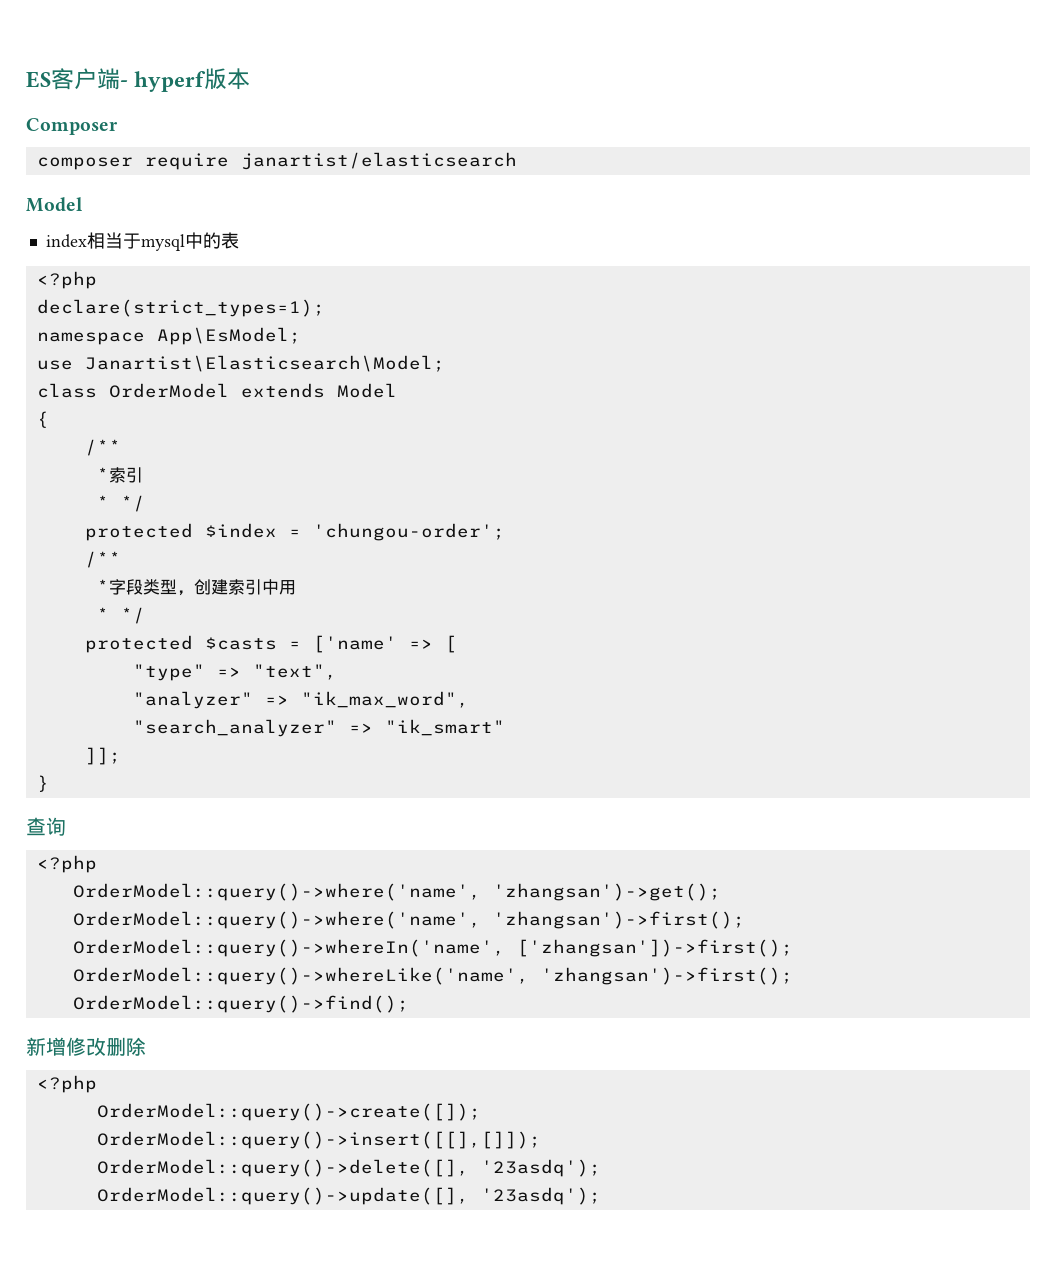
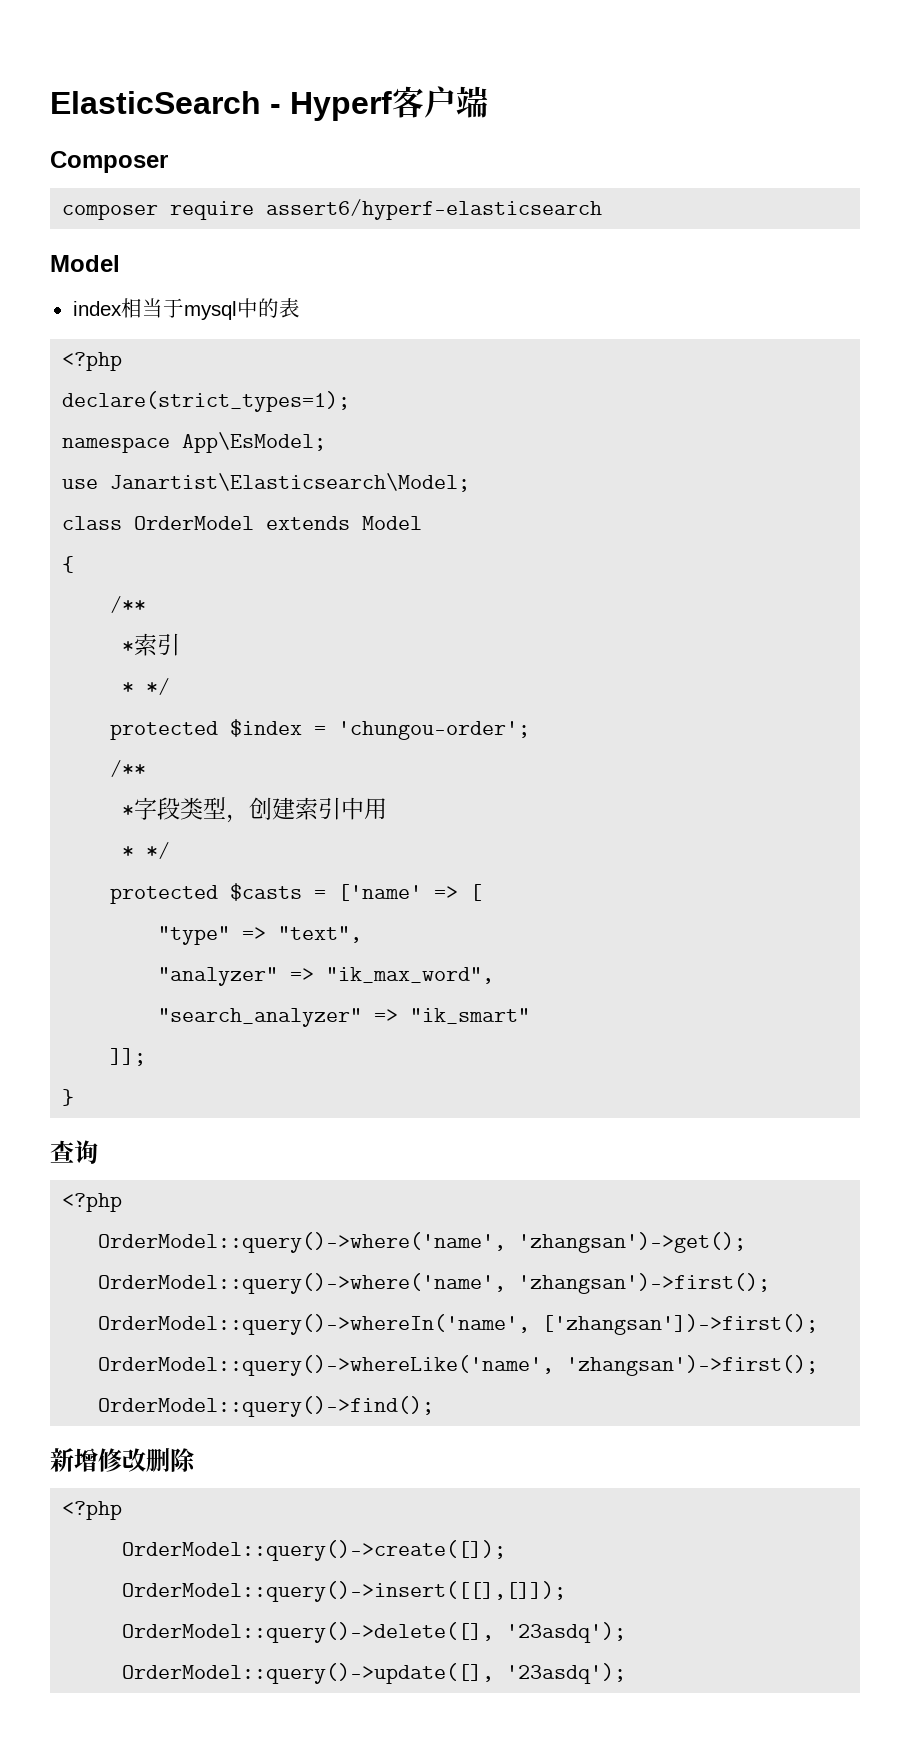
- ES客户端- hyperf版本
+ ElasticSearch - Hyperf客户端
- composer require janartist/elasticsearch
+ composer require assert6/hyperf-elasticsearch

